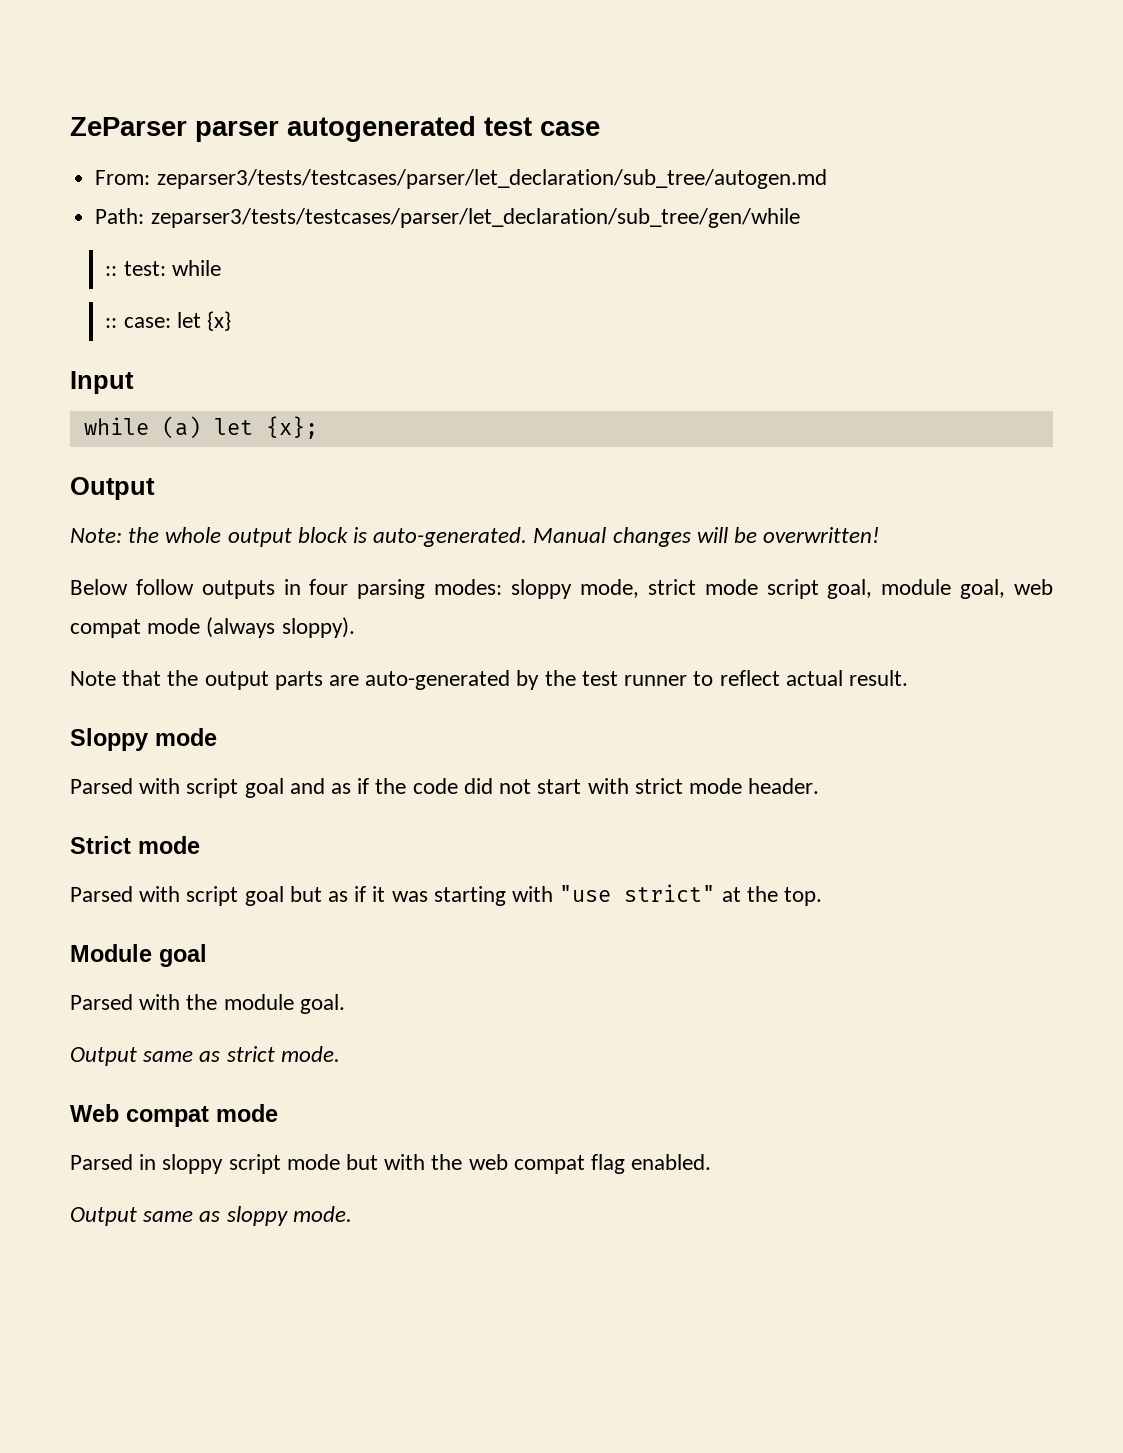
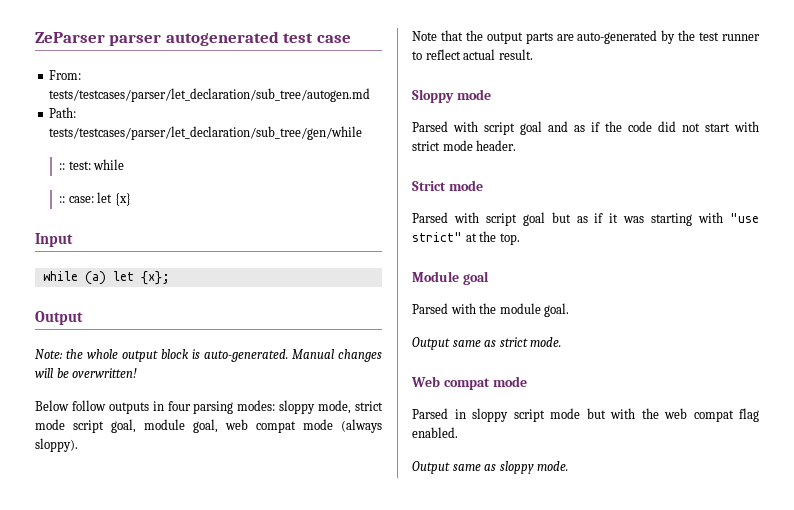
- From: zeparser3/tests/testcases/parser/let_declaration/sub_tree/autogen.md
+ From: tests/testcases/parser/let_declaration/sub_tree/autogen.md
- Path: zeparser3/tests/testcases/parser/let_declaration/sub_tree/gen/while
+ Path: tests/testcases/parser/let_declaration/sub_tree/gen/while

